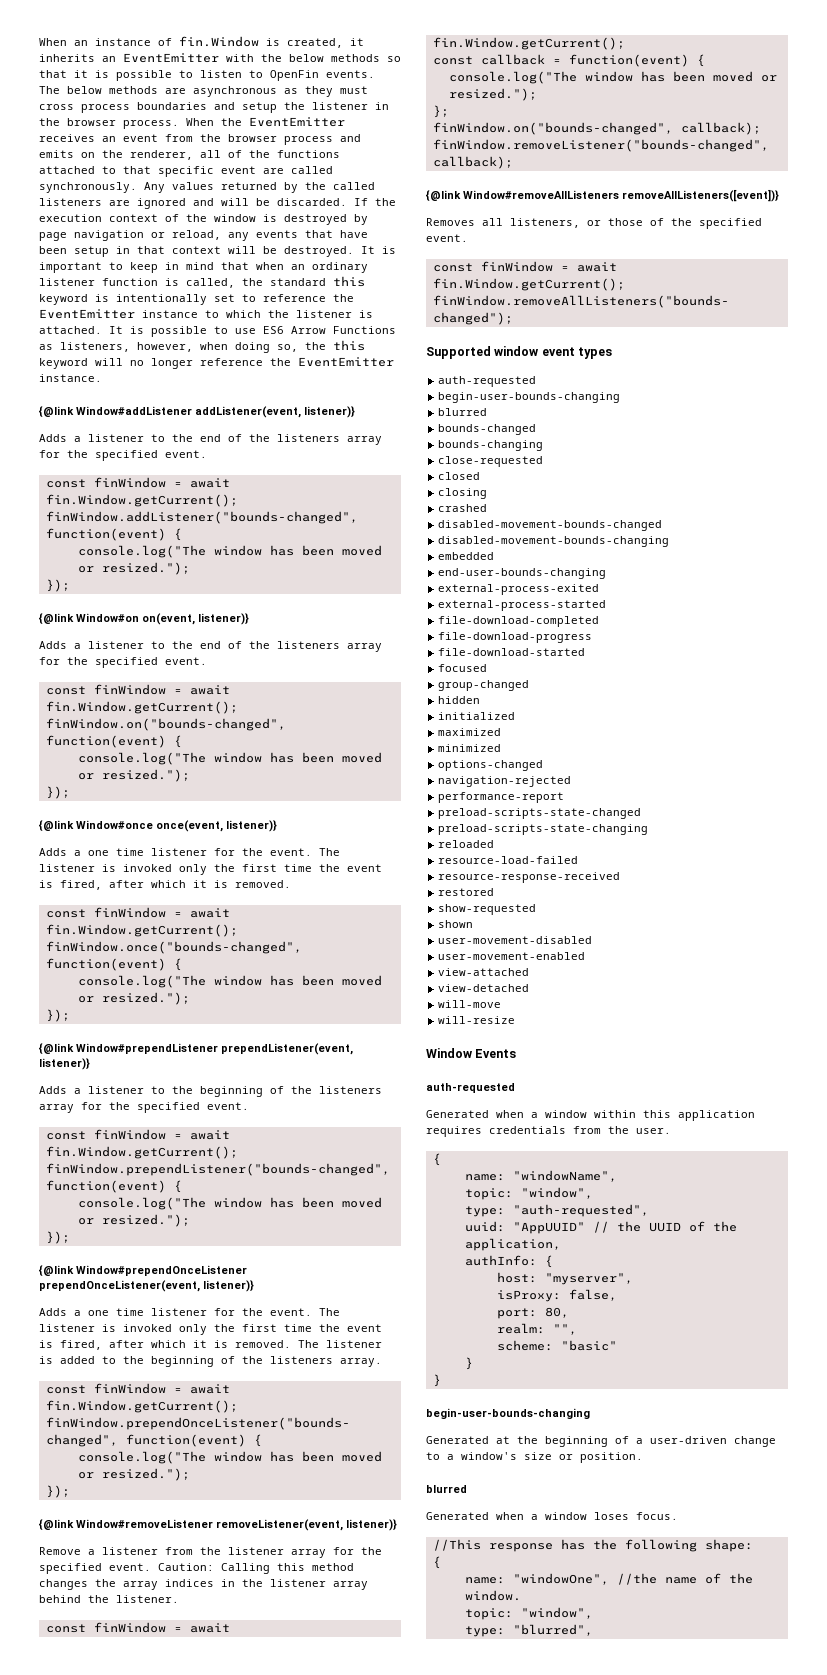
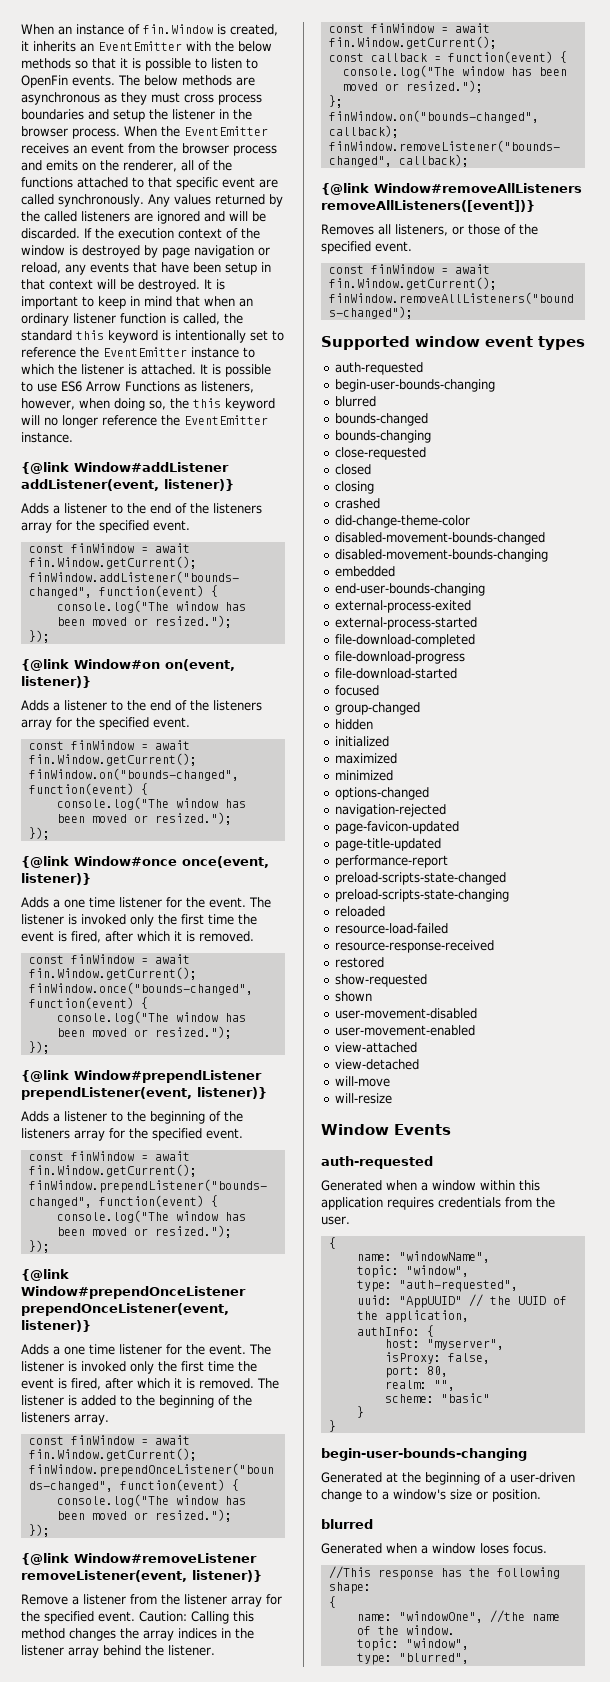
+ did-change-theme-color
+ page-favicon-updated
+ page-title-updated

